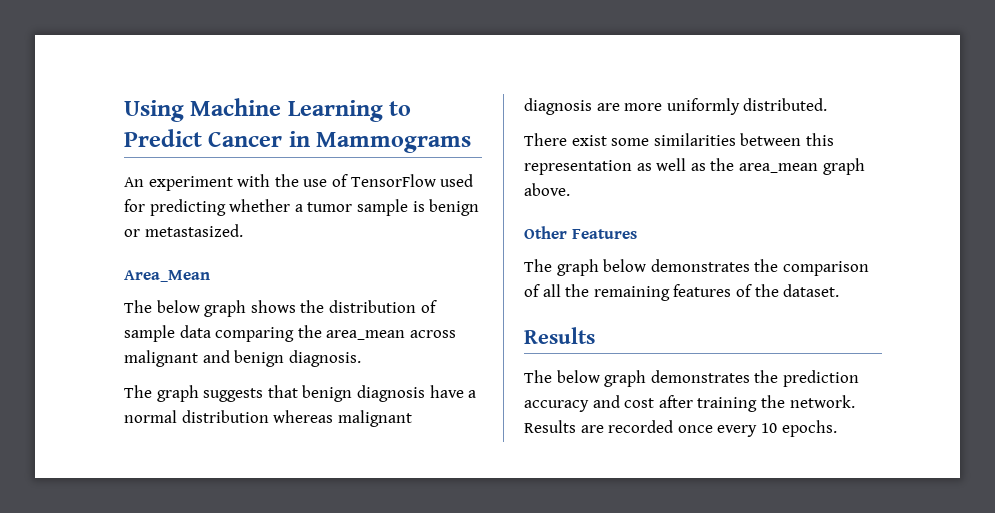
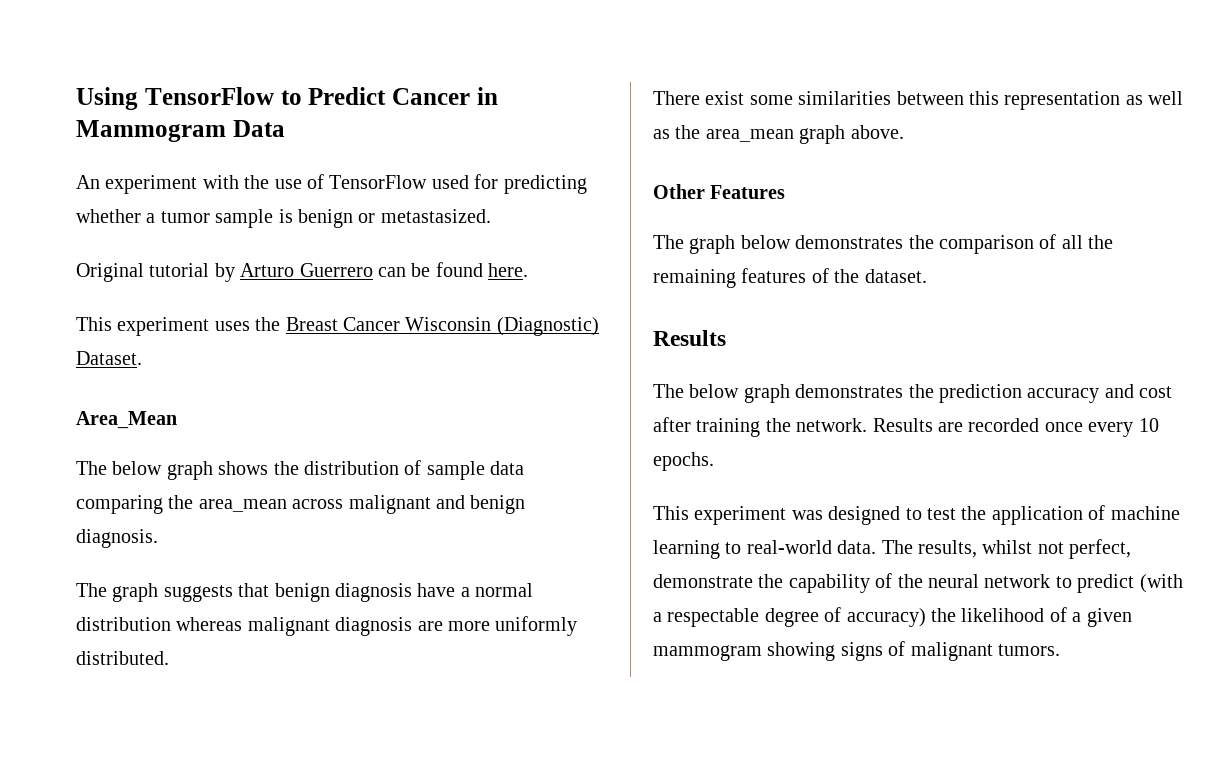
- Using Machine Learning to Predict Cancer in Mammograms
+ Using TensorFlow to Predict Cancer in Mammogram Data
+ Original tutorial by Arturo Guerrero can be found here.
+ This experiment uses the Breast Cancer Wisconsin (Diagnostic) Dataset.
+ This experiment was designed to test the application of machine learning to real-world data. The results, whilst not perfect, demonstrate the capability of the neural network to predict (with a respectable degree of accuracy) the likelihood of a given mammogram showing signs of malignant tumors.

